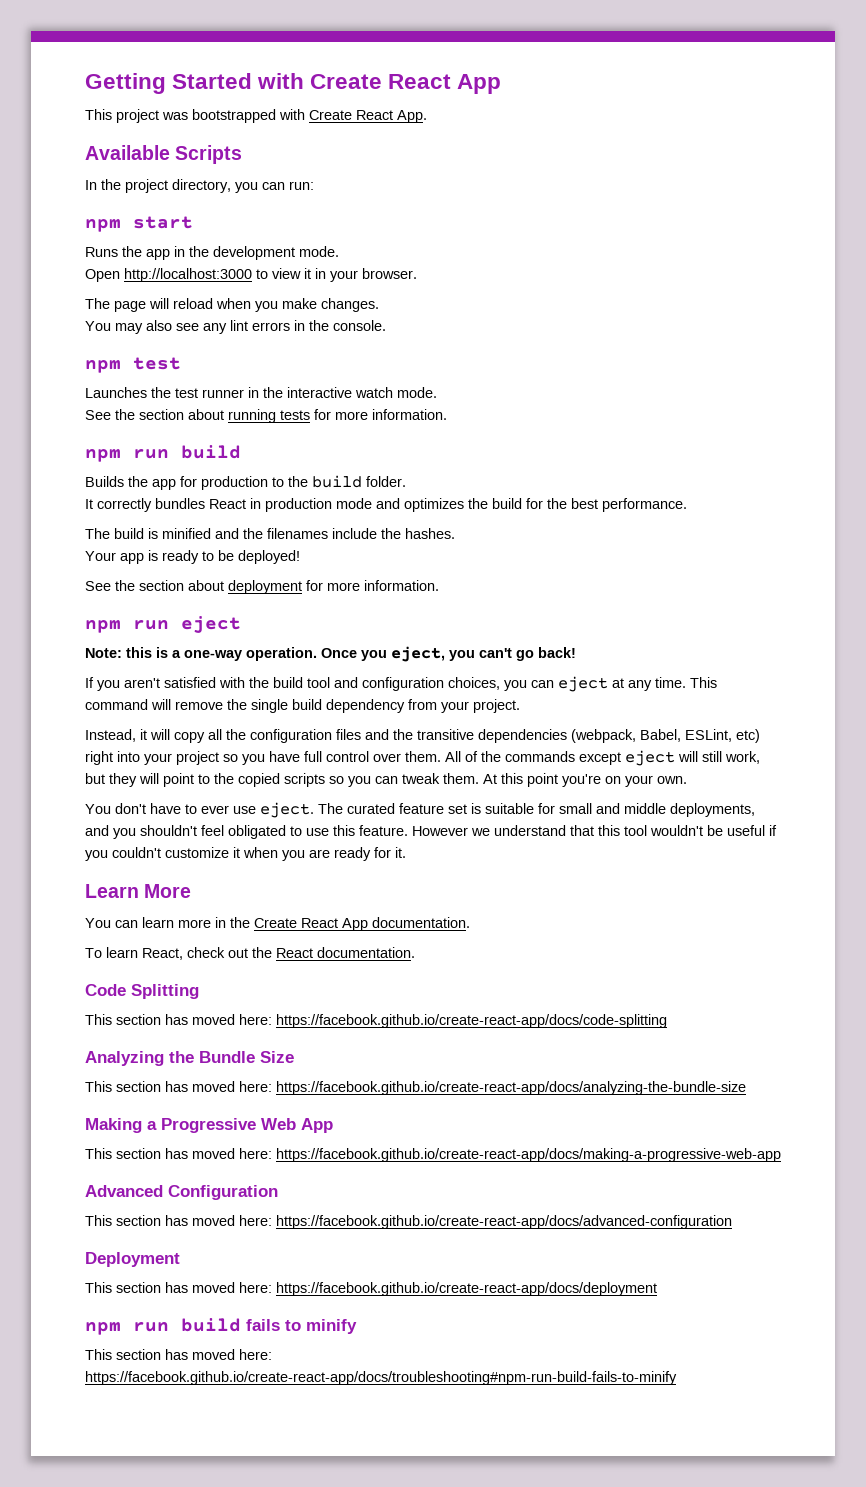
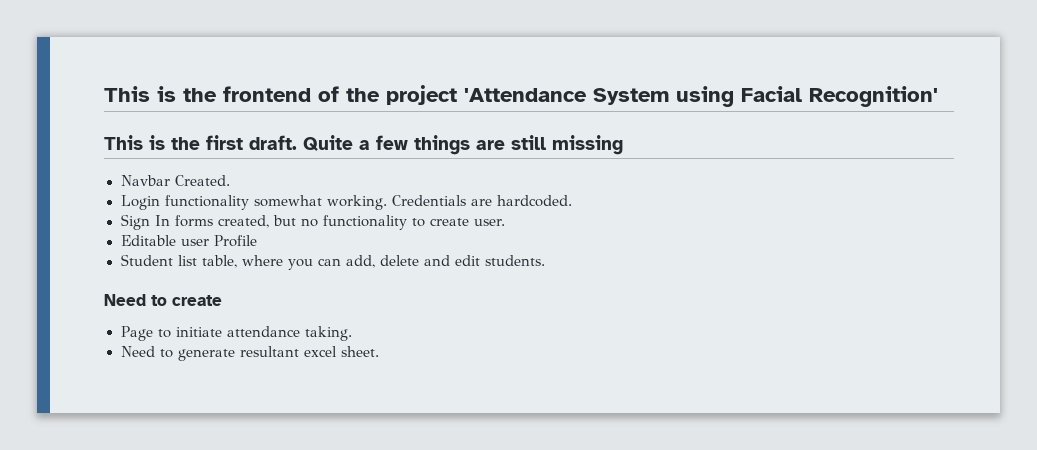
- Getting Started with Create React App
- This project was bootstrapped with Create React App.
- Available Scripts
- In the project directory, you can run:
- npm start
- Runs the app in the development mode.
- Open http://localhost:3000 to view it in your browser.
- The page will reload when you make changes.
- You may also see any lint errors in the console.
- npm test
- Launches the test runner in the interactive watch mode.
- See the section about running tests for more information.
- npm run build
- Builds the app for production to the build folder.
- It correctly bundles React in production mode and optimizes the build for the best performance.
- The build is minified and the filenames include the hashes.
- Your app is ready to be deployed!
- See the section about deployment for more information.
- npm run eject
- Note: this is a one-way operation. Once you eject, you can't go back!
- If you aren't satisfied with the build tool and configuration choices, you can eject at any time. This command will remove the single build dependency from your project.
- Instead, it will copy all the configuration files and the transitive dependencies (webpack, Babel, ESLint, etc) right into your project so you have full control over them. All of the commands except eject will still work, but they will point to the copied scripts so you can tweak them. At this point you're on your own.
- You don't have to ever use eject. The curated feature set is suitable for small and middle deployments, and you shouldn't feel obligated to use this feature. However we understand that this tool wouldn't be useful if you couldn't customize it when you are ready for it.
- Learn More
- You can learn more in the Create React App documentation.
- To learn React, check out the React documentation.
- Code Splitting
- This section has moved here: https://facebook.github.io/create-react-app/docs/code-splitting
- Analyzing the Bundle Size
- This section has moved here: https://facebook.github.io/create-react-app/docs/analyzing-the-bundle-size
- Making a Progressive Web App
- This section has moved here: https://facebook.github.io/create-react-app/docs/making-a-progressive-web-app
- Advanced Configuration
- This section has moved here: https://facebook.github.io/create-react-app/docs/advanced-configuration
- Deployment
- This section has moved here: https://facebook.github.io/create-react-app/docs/deployment
- npm run build fails to minify
- This section has moved here: https://facebook.github.io/create-react-app/docs/troubleshooting#npm-run-build-fails-to-minify
+ This is the frontend of the project 'Attendance System using Facial Recognition'
+ This is the first draft. Quite a few things are still missing
+ Navbar Created.
+ Login functionality somewhat working. Credentials are hardcoded.
+ Sign In forms created, but no functionality to create user.
+ Editable user Profile
+ Student list table, where you can add, delete and edit students.
+ Need to create
+ Page to initiate attendance taking.
+ Need to generate resultant excel sheet.

